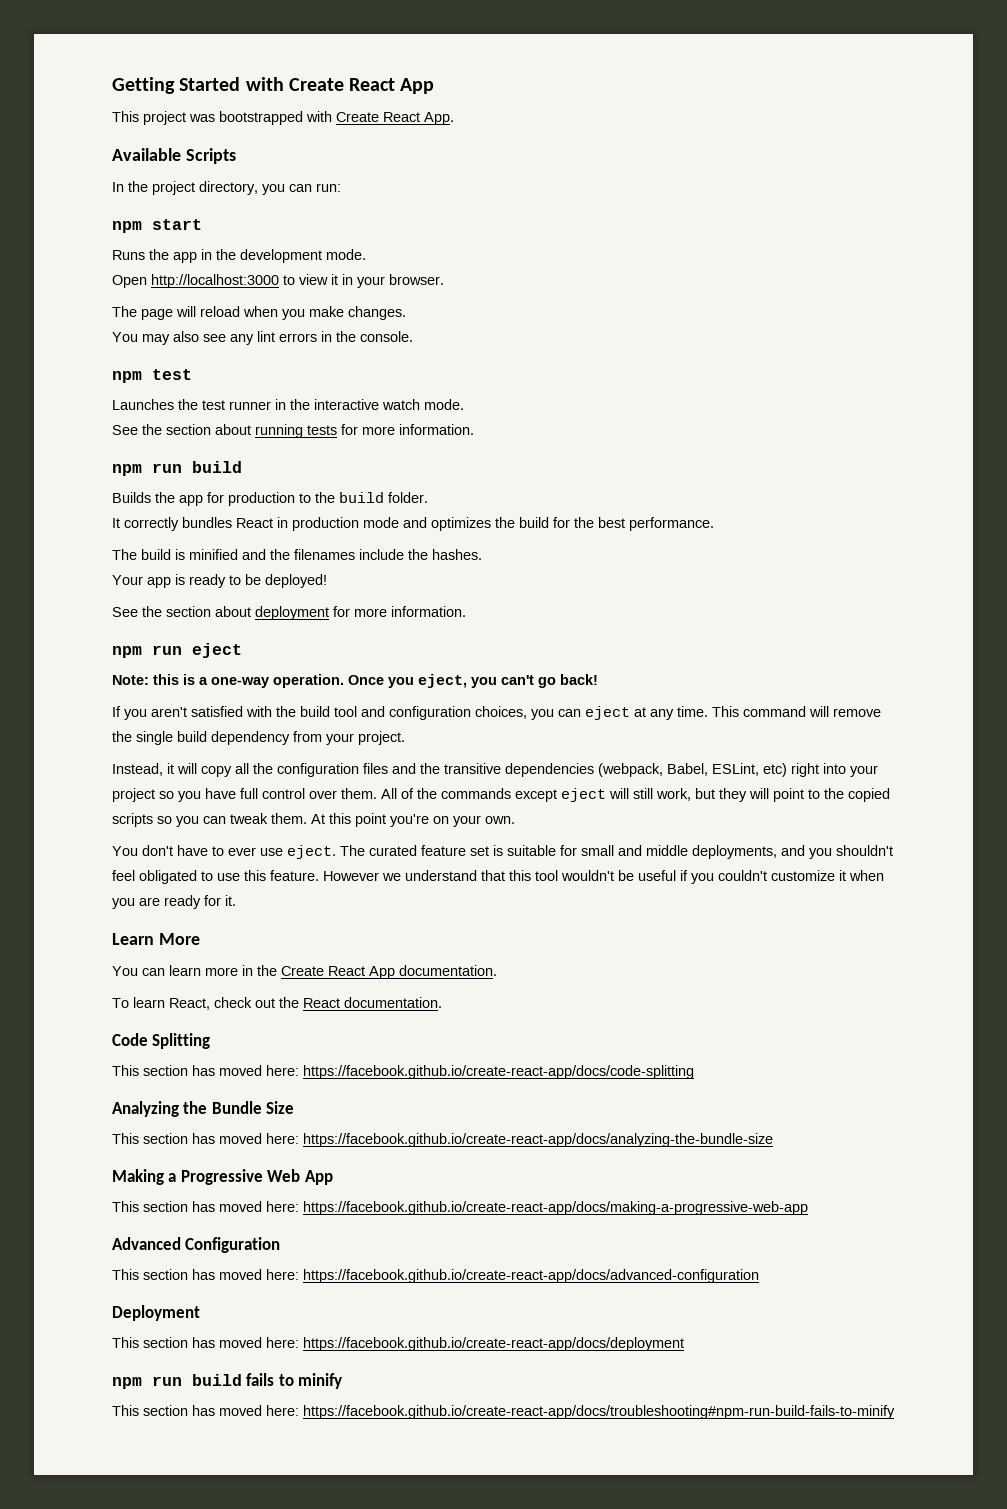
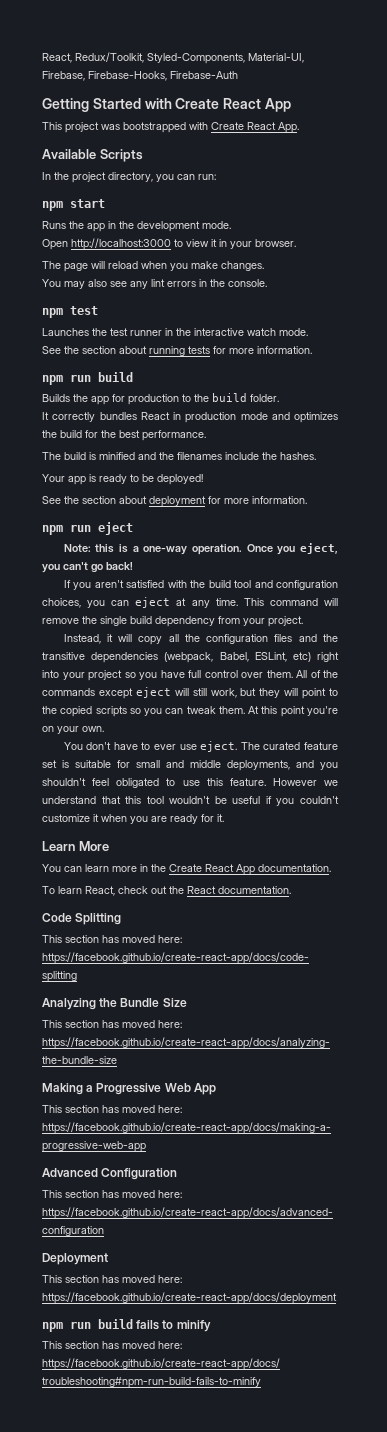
+ React, Redux/Toolkit, Styled-Components, Material-UI, Firebase, Firebase-Hooks, Firebase-Auth

